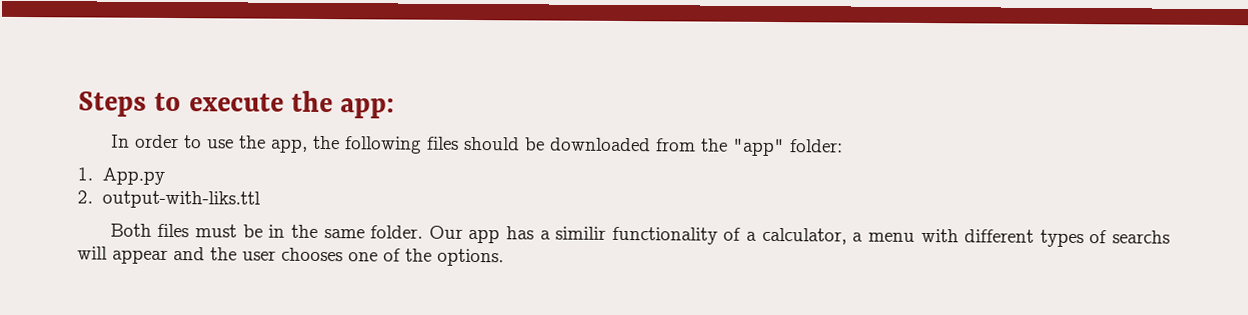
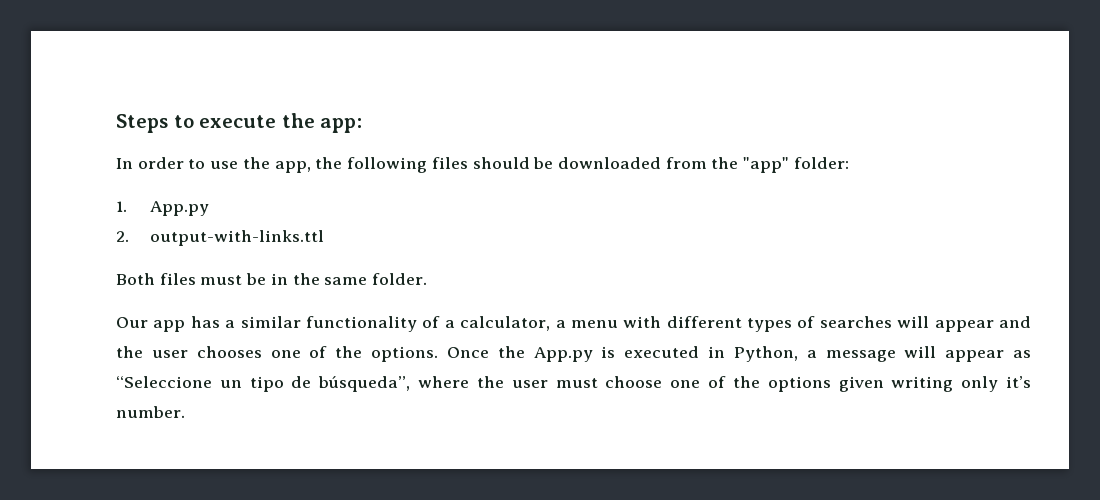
- 2. output-with-liks.ttl
+ 2. output-with-links.ttl
- Both files must be in the same folder. Our app has a similir functionality of a calculator, a menu with different types of searchs will appear and the user chooses one of the options.
+ Both files must be in the same folder.
+ Our app has a similar functionality of a calculator, a menu with different types of searches will appear and the user chooses one of the options.
+ Once the App.py is executed in Python, a message will appear as “Seleccione un tipo de búsqueda”, where the user must choose one of the options given writing only it’s number.

